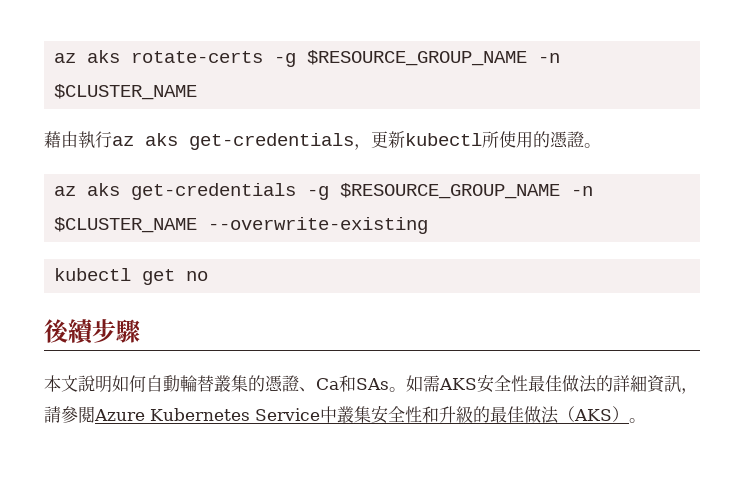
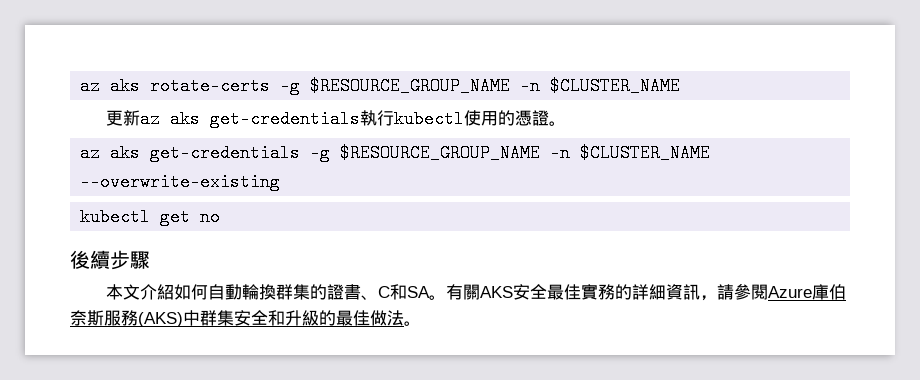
- 藉由執行az aks get-credentials，更新kubectl所使用的憑證。
+ 更新az aks get-credentials執行kubectl使用的憑證。
- 本文說明如何自動輪替叢集的憑證、Ca和SAs。如需AKS安全性最佳做法的詳細資訊，請參閱Azure Kubernetes Service中叢集安全性和升級的最佳做法（AKS）。
+ 本文介紹如何自動輪換群集的證書、C和SA。有關AKS安全最佳實務的詳細資訊，請參閱Azure庫伯奈斯服務(AKS)中群集安全和升級的最佳做法。

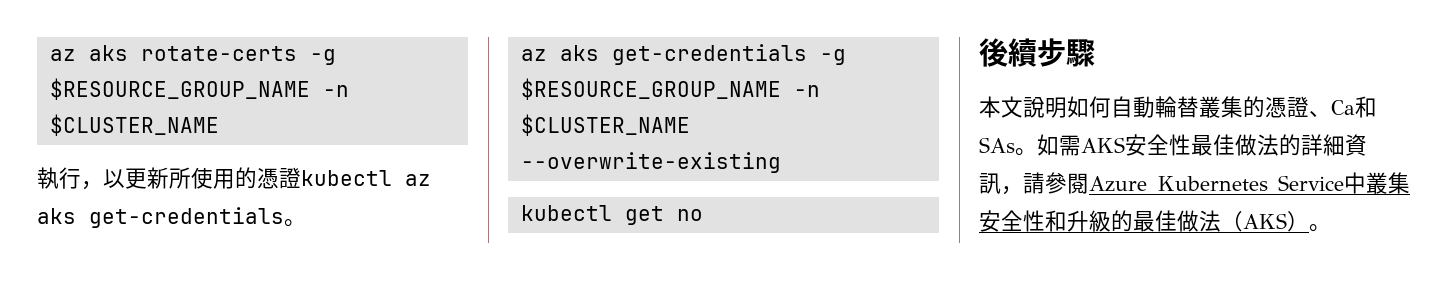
- 更新az aks get-credentials執行kubectl使用的憑證。
+ 執行，以更新所使用的憑證kubectl az aks get-credentials。
- 本文介紹如何自動輪換群集的證書、C和SA。有關AKS安全最佳實務的詳細資訊，請參閱Azure庫伯奈斯服務(AKS)中群集安全和升級的最佳做法。
+ 本文說明如何自動輪替叢集的憑證、Ca和SAs。如需AKS安全性最佳做法的詳細資訊，請參閱Azure Kubernetes Service中叢集安全性和升級的最佳做法（AKS）。

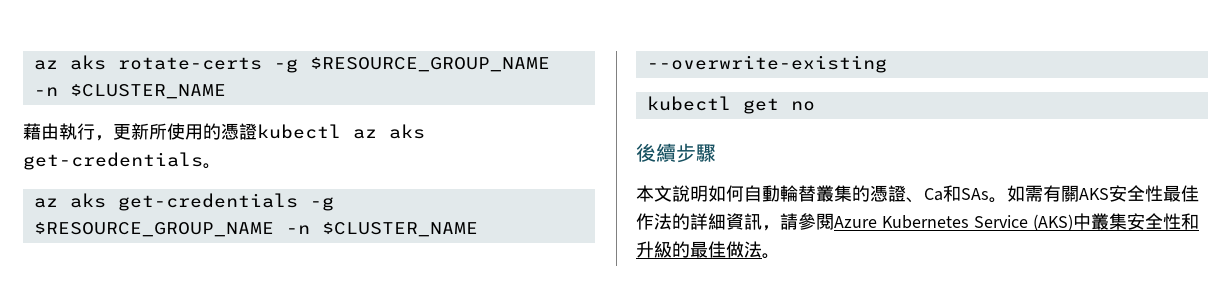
- 執行，以更新所使用的憑證kubectl az aks get-credentials。
+ 藉由執行，更新所使用的憑證kubectl az aks get-credentials。
- 如需AKS安全性最佳做法的詳細資訊，請參閱Azure Kubernetes Service中叢集安全性和升級的最佳做法（AKS）。
+ 如需有關AKS安全性最佳作法的詳細資訊，請參閱Azure Kubernetes Service (AKS)中叢集安全性和升級的最佳做法。

